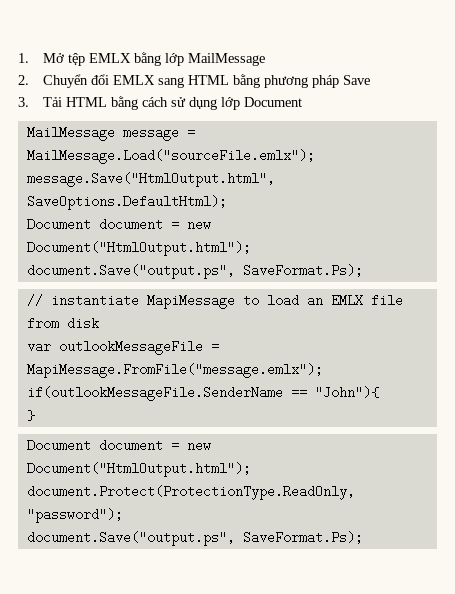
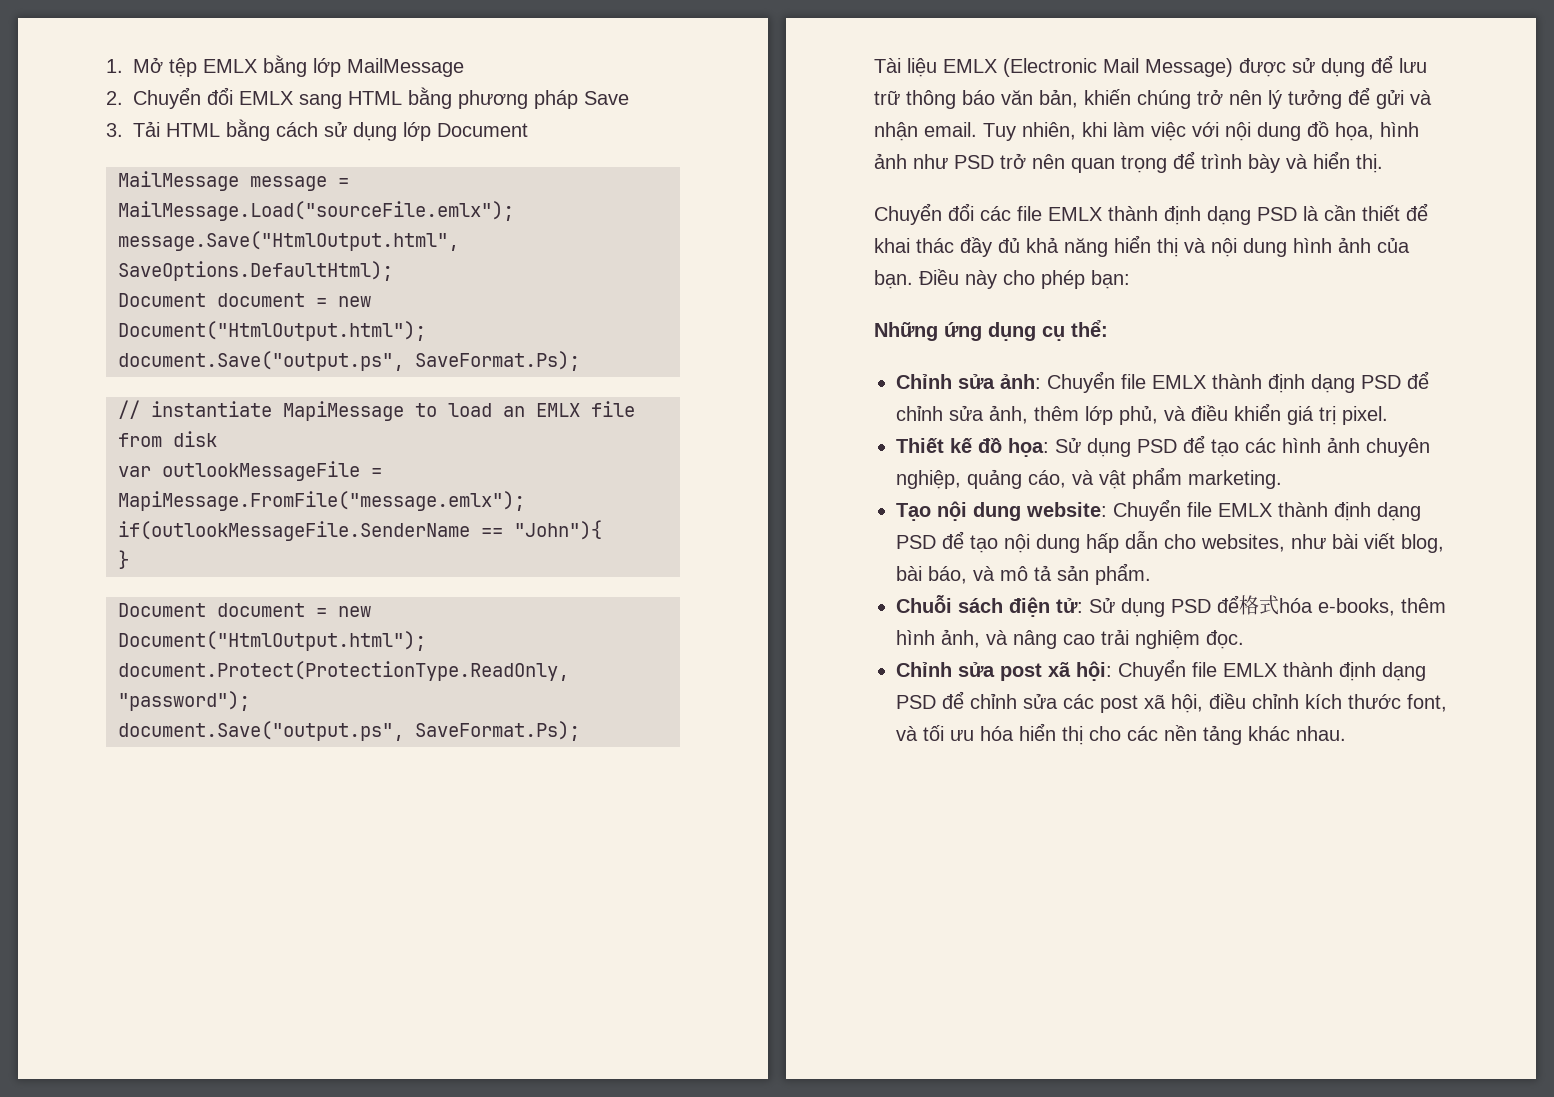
+ Tài liệu EMLX (Electronic Mail Message) được sử dụng để lưu trữ thông báo văn bản, khiến chúng trở nên lý tưởng để gửi và nhận email. Tuy nhiên, khi làm việc với nội dung đồ họa, hình ảnh như PSD trở nên quan trọng để trình bày và hiển thị.
+ Chuyển đổi các file EMLX thành định dạng PSD là cần thiết để khai thác đầy đủ khả năng hiển thị và nội dung hình ảnh của bạn. Điều này cho phép bạn:
+ Những ứng dụng cụ thể:
+ Chỉnh sửa ảnh: Chuyển file EMLX thành định dạng PSD để chỉnh sửa ảnh, thêm lớp phủ, và điều khiển giá trị pixel.
+ Thiết kế đồ họa: Sử dụng PSD để tạo các hình ảnh chuyên nghiệp, quảng cáo, và vật phẩm marketing.
+ Tạo nội dung website: Chuyển file EMLX thành định dạng PSD để tạo nội dung hấp dẫn cho websites, như bài viết blog, bài báo, và mô tả sản phẩm.
+ Chuỗi sách điện tử: Sử dụng PSD để格式hóa e-books, thêm hình ảnh, và nâng cao trải nghiệm đọc.
+ Chỉnh sửa post xã hội: Chuyển file EMLX thành định dạng PSD để chỉnh sửa các post xã hội, điều chỉnh kích thước font, và tối ưu hóa hiển thị cho các nền tảng khác nhau.

